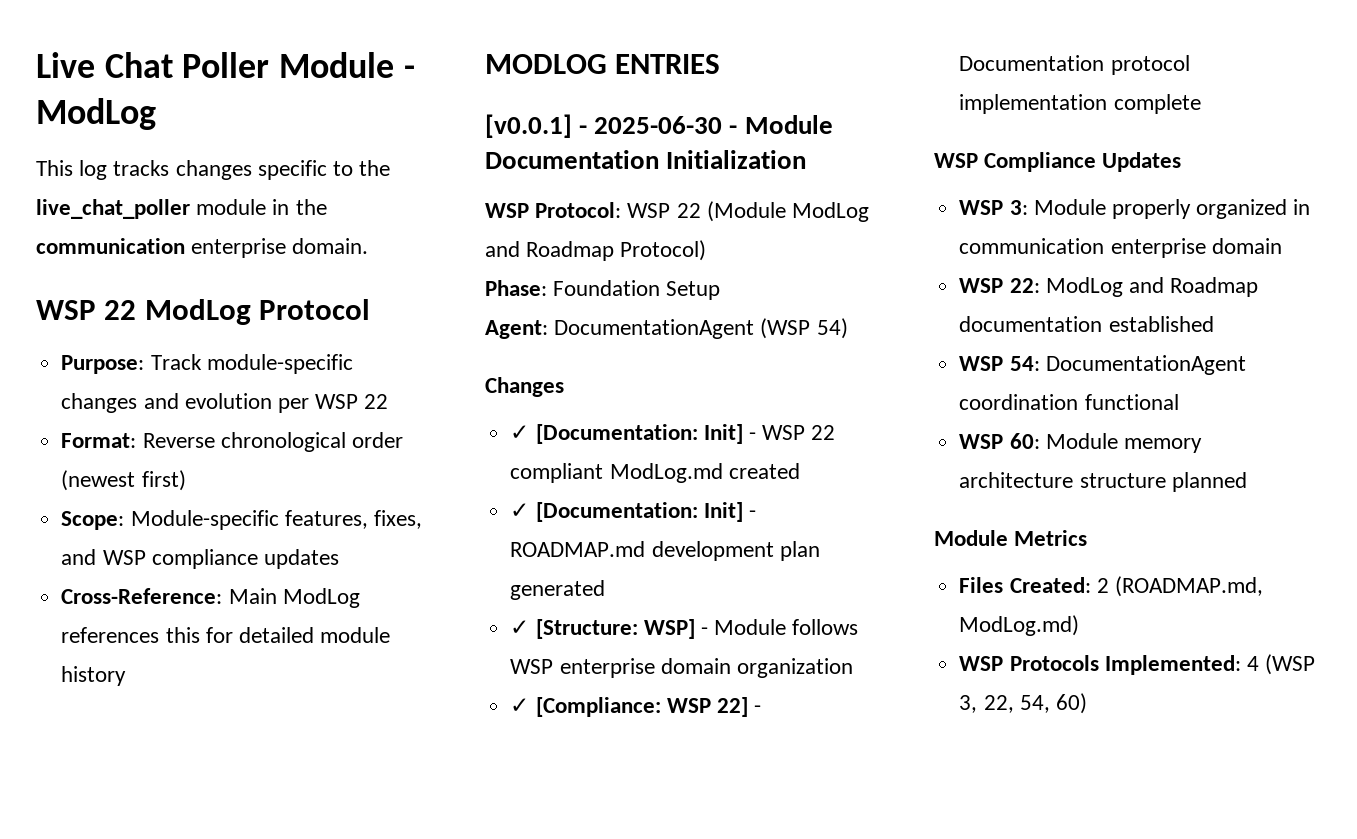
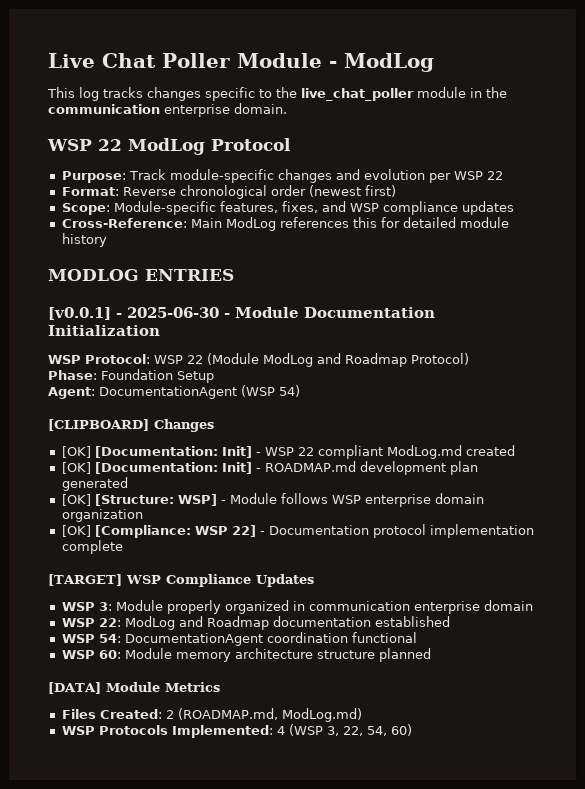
- Changes
+ [CLIPBOARD] Changes
- ✓ [Documentation: Init] - WSP 22 compliant ModLog.md created
+ [OK] [Documentation: Init] - WSP 22 compliant ModLog.md created
- ✓ [Documentation: Init] - ROADMAP.md development plan generated
+ [OK] [Documentation: Init] - ROADMAP.md development plan generated
- ✓ [Structure: WSP] - Module follows WSP enterprise domain organization
+ [OK] [Structure: WSP] - Module follows WSP enterprise domain organization
- ✓ [Compliance: WSP 22] - Documentation protocol implementation complete
+ [OK] [Compliance: WSP 22] - Documentation protocol implementation complete
- WSP Compliance Updates
+ [TARGET] WSP Compliance Updates
- Module Metrics
+ [DATA] Module Metrics

